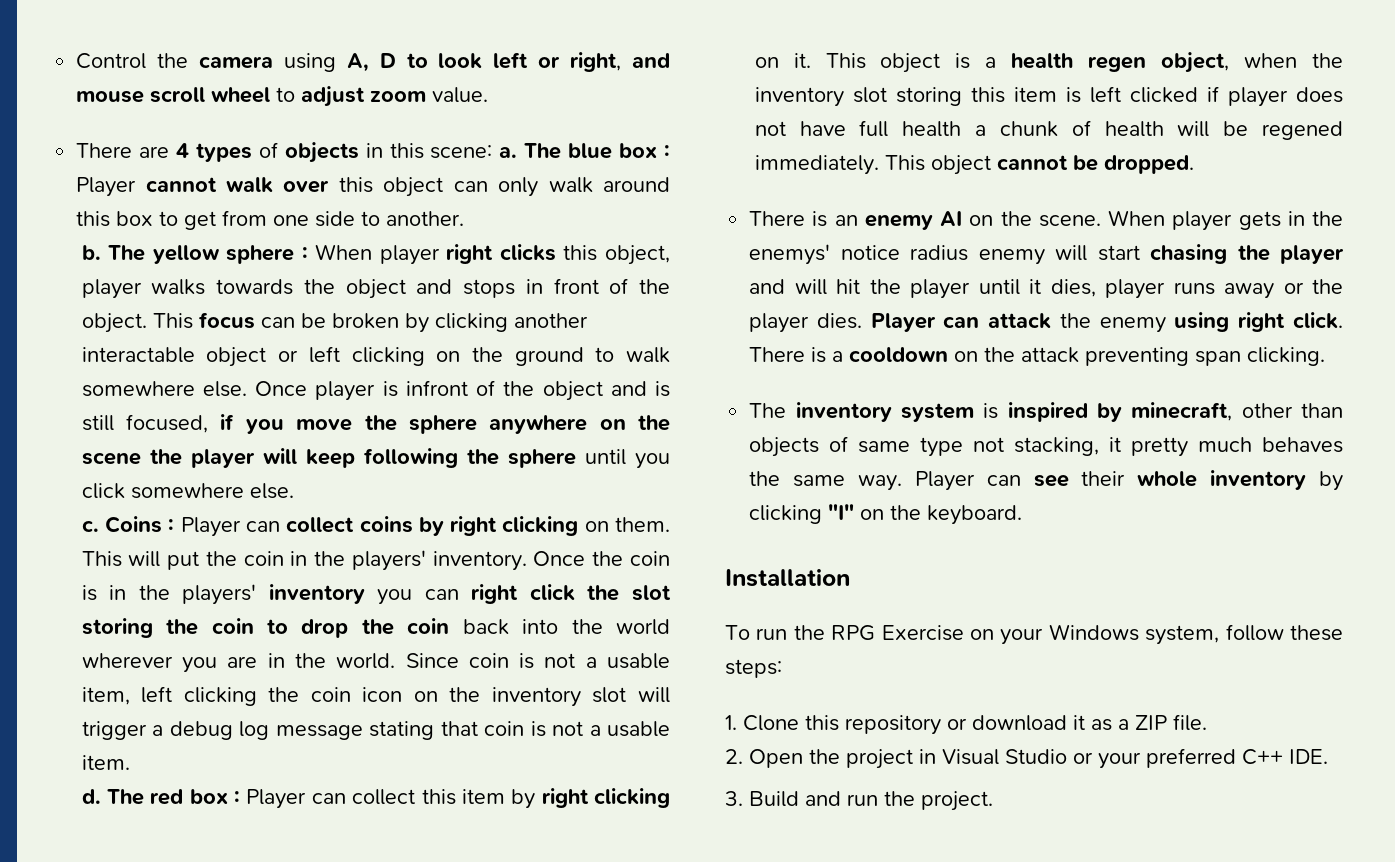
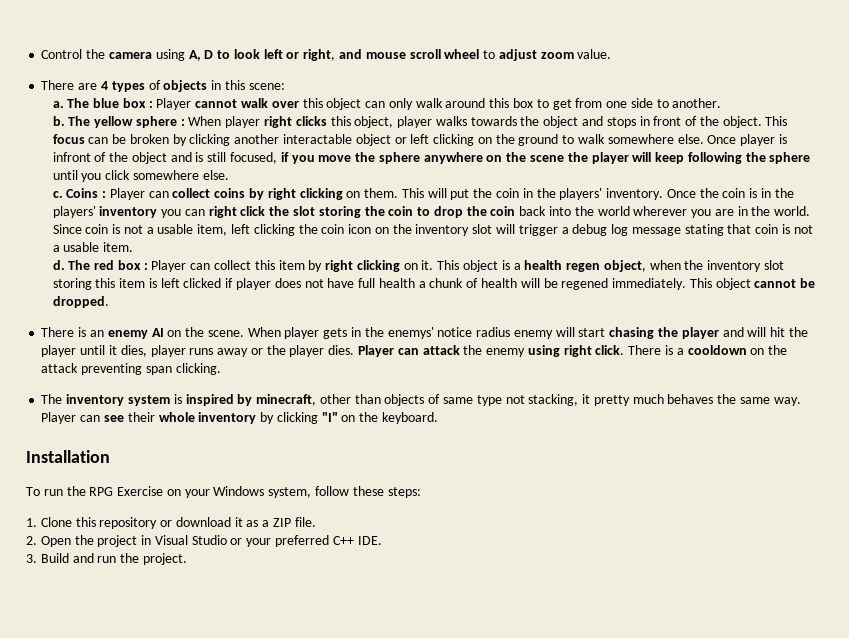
- There are 4 types of objects in this scene: a.
+ There are 4 types of objects in this scene:
+ a.

